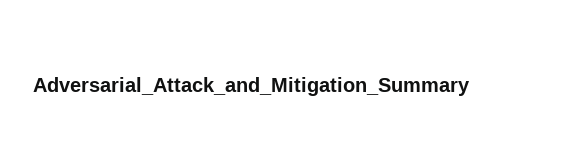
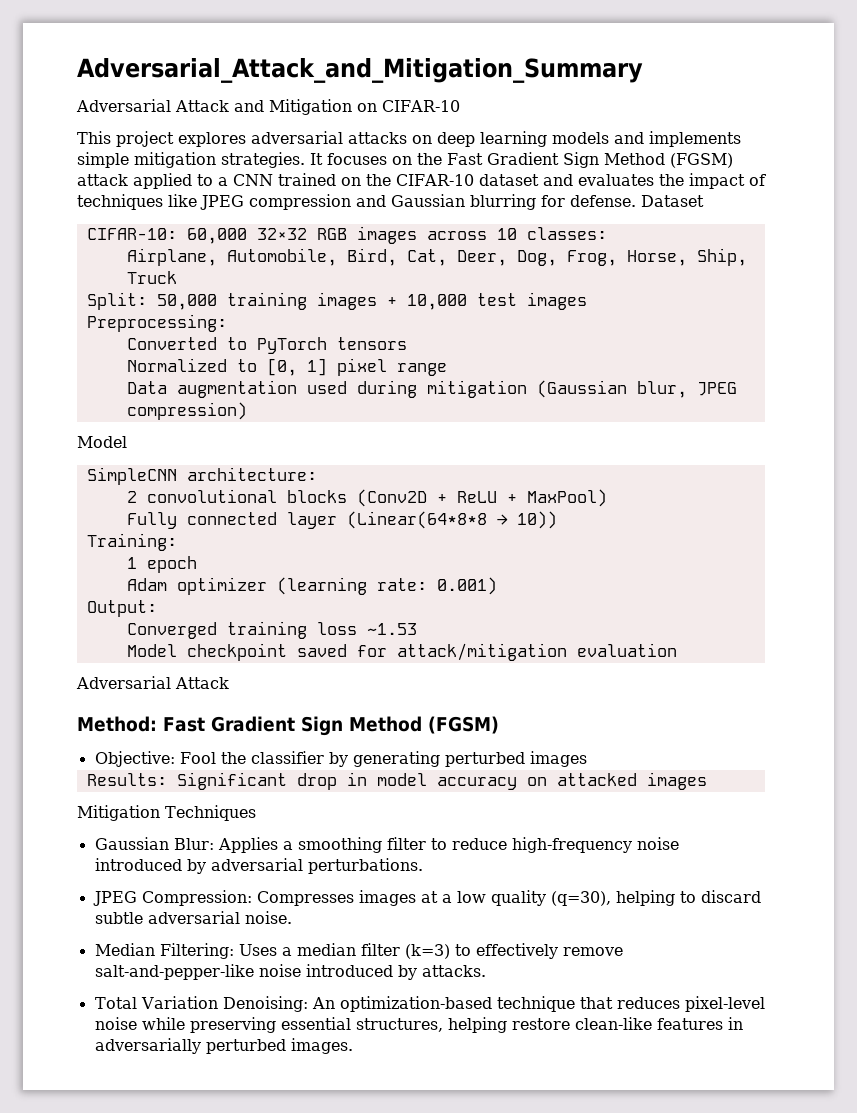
+ Adversarial Attack and Mitigation on CIFAR-10
+ This project explores adversarial attacks on deep learning models and implements simple mitigation strategies. It focuses on the Fast Gradient Sign Method (FGSM) attack applied to a CNN trained on the CIFAR-10 dataset and evaluates the impact of techniques like JPEG compression and Gaussian blurring for defense. Dataset
+ CIFAR-10: 60,000 32×32 RGB images across 10 classes:
+ Airplane, Automobile, Bird, Cat, Deer, Dog, Frog, Horse, Ship, Truck
+ Split: 50,000 training images + 10,000 test images
+ Preprocessing:
+ Converted to PyTorch tensors
+ Normalized to [0, 1] pixel range
+ Data augmentation used during mitigation (Gaussian blur, JPEG compression)
+ Model
+ SimpleCNN architecture:
+ 2 convolutional blocks (Conv2D + ReLU + MaxPool)
+ Fully connected layer (Linear(64*8*8 → 10))
+ Training:
+ 1 epoch
+ Adam optimizer (learning rate: 0.001)
+ Output:
+ Converged training loss ~1.53
+ Model checkpoint saved for attack/mitigation evaluation
+ Adversarial Attack
+ Method: Fast Gradient Sign Method (FGSM)
+ Objective: Fool the classifier by generating perturbed images
+ Results: Significant drop in model accuracy on attacked images
+ Mitigation Techniques
+ Gaussian Blur: Applies a smoothing filter to reduce high-frequency noise introduced by adversarial perturbations.
+ JPEG Compression: Compresses images at a low quality (q=30), helping to discard subtle adversarial noise.
+ Median Filtering: Uses a median filter (k=3) to effectively remove salt-and-pepper-like noise introduced by attacks.
+ Total Variation Denoising: An optimization-based technique that reduces pixel-level noise while preserving essential structures, helping restore clean-like features in adversarially perturbed images.

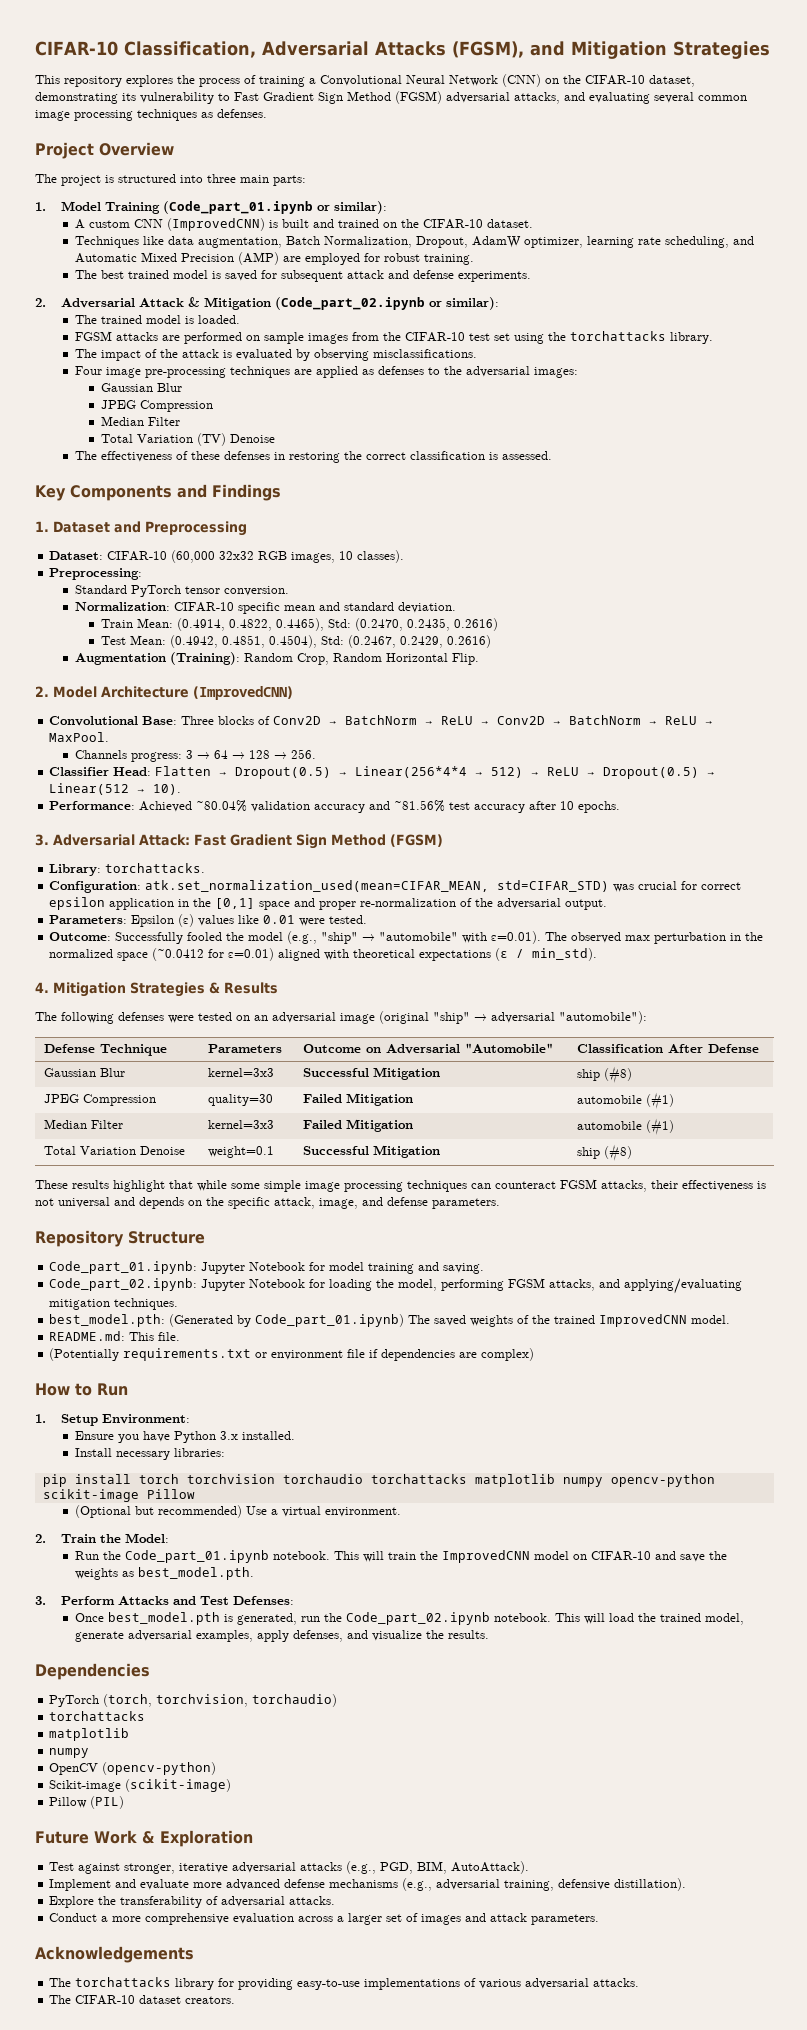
- Adversarial_Attack_and_Mitigation_Summary
- Adversarial Attack and Mitigation on CIFAR-10
- This project explores adversarial attacks on deep learning models and implements simple mitigation strategies. It focuses on the Fast Gradient Sign Method (FGSM) attack applied to a CNN trained on the CIFAR-10 dataset and evaluates the impact of techniques like JPEG compression and Gaussian blurring for defense. Dataset
- CIFAR-10: 60,000 32×32 RGB images across 10 classes:
- Airplane, Automobile, Bird, Cat, Deer, Dog, Frog, Horse, Ship, Truck
- Split: 50,000 training images + 10,000 test images
+ CIFAR-10 Classification, Adversarial Attacks (FGSM), and Mitigation Strategies
+ This repository explores the process of training a Convolutional Neural Network (CNN) on the CIFAR-10 dataset, demonstrating its vulnerability to Fast Gradient Sign Method (FGSM) adversarial attacks, and evaluating several common image processing techniques as defenses.
+ Project Overview
+ The project is structured into three main parts:
+ 1. Model Training (Code_part_01.ipynb or similar):
+ A custom CNN (ImprovedCNN) is built and trained on the CIFAR-10 dataset.
+ Techniques like data augmentation, Batch Normalization, Dropout, AdamW optimizer, learning rate scheduling, and Automatic Mixed Precision (AMP) are employed for robust training.
+ The best trained model is saved for subsequent attack and defense experiments.
+ 2. Adversarial Attack & Mitigation (Code_part_02.ipynb or similar):
+ The trained model is loaded.
+ FGSM attacks are performed on sample images from the CIFAR-10 test set using the torchattacks library.
+ The impact of the attack is evaluated by observing misclassifications.
+ Four image pre-processing techniques are applied as defenses to the adversarial images:
+ Gaussian Blur
+ JPEG Compression
+ Median Filter
+ Total Variation (TV) Denoise
+ The effectiveness of these defenses in restoring the correct classification is assessed.
+ Key Components and Findings
+ 1. Dataset and Preprocessing
+ Dataset: CIFAR-10 (60,000 32x32 RGB images, 10 classes).
  Preprocessing:
- Converted to PyTorch tensors
- Normalized to [0, 1] pixel range
- Data augmentation used during mitigation (Gaussian blur, JPEG compression)
- Model
- SimpleCNN architecture:
- 2 convolutional blocks (Conv2D + ReLU + MaxPool)
- Fully connected layer (Linear(64*8*8 → 10))
- Training:
- 1 epoch
- Adam optimizer (learning rate: 0.001)
- Output:
- Converged training loss ~1.53
- Model checkpoint saved for attack/mitigation evaluation
- Adversarial Attack
- Method: Fast Gradient Sign Method (FGSM)
+ Standard PyTorch tensor conversion.
+ Normalization: CIFAR-10 specific mean and standard deviation.
+ Train Mean: (0.4914, 0.4822, 0.4465), Std: (0.2470, 0.2435, 0.2616)
+ Test Mean: (0.4942, 0.4851, 0.4504), Std: (0.2467, 0.2429, 0.2616)
+ Augmentation (Training): Random Crop, Random Horizontal Flip.
+ 2. Model Architecture (ImprovedCNN)
+ Convolutional Base: Three blocks of Conv2D → BatchNorm → ReLU → Conv2D → BatchNorm → ReLU → MaxPool.
+ Channels progress: 3 → 64 → 128 → 256.
+ Classifier Head: Flatten → Dropout(0.5) → Linear(256*4*4 → 512) → ReLU → Dropout(0.5) → Linear(512 → 10).
+ Performance: Achieved ~80.04% validation accuracy and ~81.56% test accuracy after 10 epochs.
+ 3. Adversarial Attack: Fast Gradient Sign Method (FGSM)
- Objective: Fool the classifier by generating perturbed images
- Results: Significant drop in model accuracy on attacked images
- Mitigation Techniques
- Gaussian Blur: Applies a smoothing filter to reduce high-frequency noise introduced by adversarial perturbations.
- JPEG Compression: Compresses images at a low quality (q=30), helping to discard subtle adversarial noise.
- Median Filtering: Uses a median filter (k=3) to effectively remove salt-and-pepper-like noise introduced by attacks.
- Total Variation Denoising: An optimization-based technique that reduces pixel-level noise while preserving essential structures, helping restore clean-like features in adversarially perturbed images.
+ Library: torchattacks.
+ Configuration: atk.set_normalization_used(mean=CIFAR_MEAN, std=CIFAR_STD) was crucial for correct epsilon application in the [0,1] space and proper re-normalization of the adversarial output.
+ Parameters: Epsilon (ε) values like 0.01 were tested.
+ Outcome: Successfully fooled the model (e.g., "ship" → "automobile" with ε=0.01). The observed max perturbation in the normalized space (~0.0412 for ε=0.01) aligned with theoretical expectations (ε / min_std).
+ 4. Mitigation Strategies & Results
+ The following defenses were tested on an adversarial image (original "ship" → adversarial "automobile"):
+ Defense Technique | Parameters | Outcome on Adversarial "Automobile" | Classification After Defense
+ Gaussian Blur | kernel=3x3 | Successful Mitigation | ship (#8)
+ JPEG Compression | quality=30 | Failed Mitigation | automobile (#1)
+ Median Filter | kernel=3x3 | Failed Mitigation | automobile (#1)
+ Total Variation Denoise | weight=0.1 | Successful Mitigation | ship (#8)
+ These results highlight that while some simple image processing techniques can counteract FGSM attacks, their effectiveness is not universal and depends on the specific attack, image, and defense parameters.
+ Repository Structure
+ Code_part_01.ipynb: Jupyter Notebook for model training and saving.
+ Code_part_02.ipynb: Jupyter Notebook for loading the model, performing FGSM attacks, and applying/evaluating mitigation techniques.
+ best_model.pth: (Generated by Code_part_01.ipynb) The saved weights of the trained ImprovedCNN model.
+ README.md: This file.
+ (Potentially requirements.txt or environment file if dependencies are complex)
+ How to Run
+ 1. Setup Environment:
+ Ensure you have Python 3.x installed.
+ Install necessary libraries:
+ pip install torch torchvision torchaudio torchattacks matplotlib numpy opencv-python scikit-image Pillow
+ (Optional but recommended) Use a virtual environment.
+ 2. Train the Model:
+ Run the Code_part_01.ipynb notebook. This will train the ImprovedCNN model on CIFAR-10 and save the weights as best_model.pth.
+ 3. Perform Attacks and Test Defenses:
+ Once best_model.pth is generated, run the Code_part_02.ipynb notebook. This will load the trained model, generate adversarial examples, apply defenses, and visualize the results.
+ Dependencies
+ PyTorch (torch, torchvision, torchaudio)
+ torchattacks
+ matplotlib
+ numpy
+ OpenCV (opencv-python)
+ Scikit-image (scikit-image)
+ Pillow (PIL)
+ Future Work & Exploration
+ Test against stronger, iterative adversarial attacks (e.g., PGD, BIM, AutoAttack).
+ Implement and evaluate more advanced defense mechanisms (e.g., adversarial training, defensive distillation).
+ Explore the transferability of adversarial attacks.
+ Conduct a more comprehensive evaluation across a larger set of images and attack parameters.
+ Acknowledgements
+ The torchattacks library for providing easy-to-use implementations of various adversarial attacks.
+ The CIFAR-10 dataset creators.

